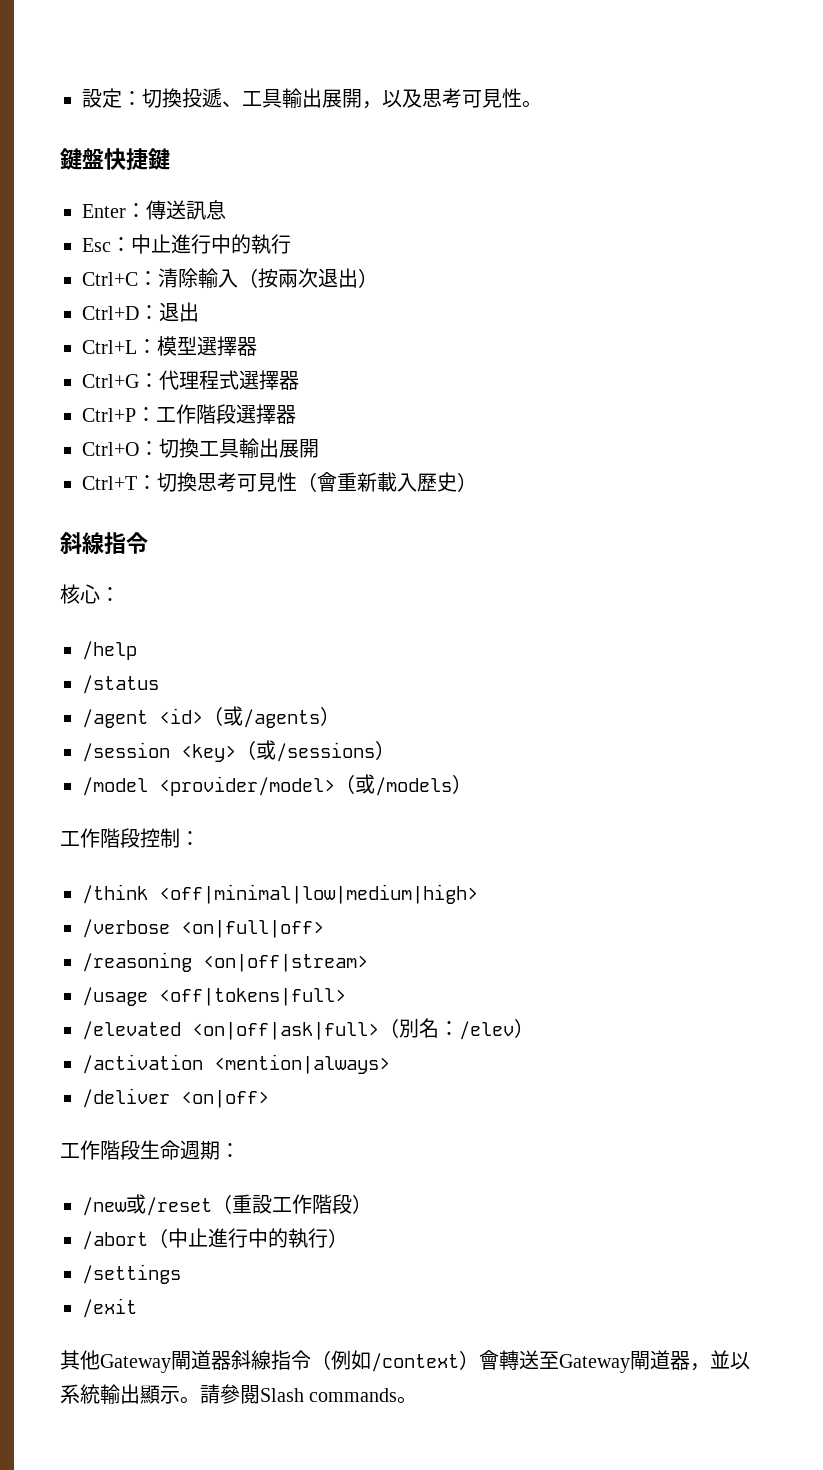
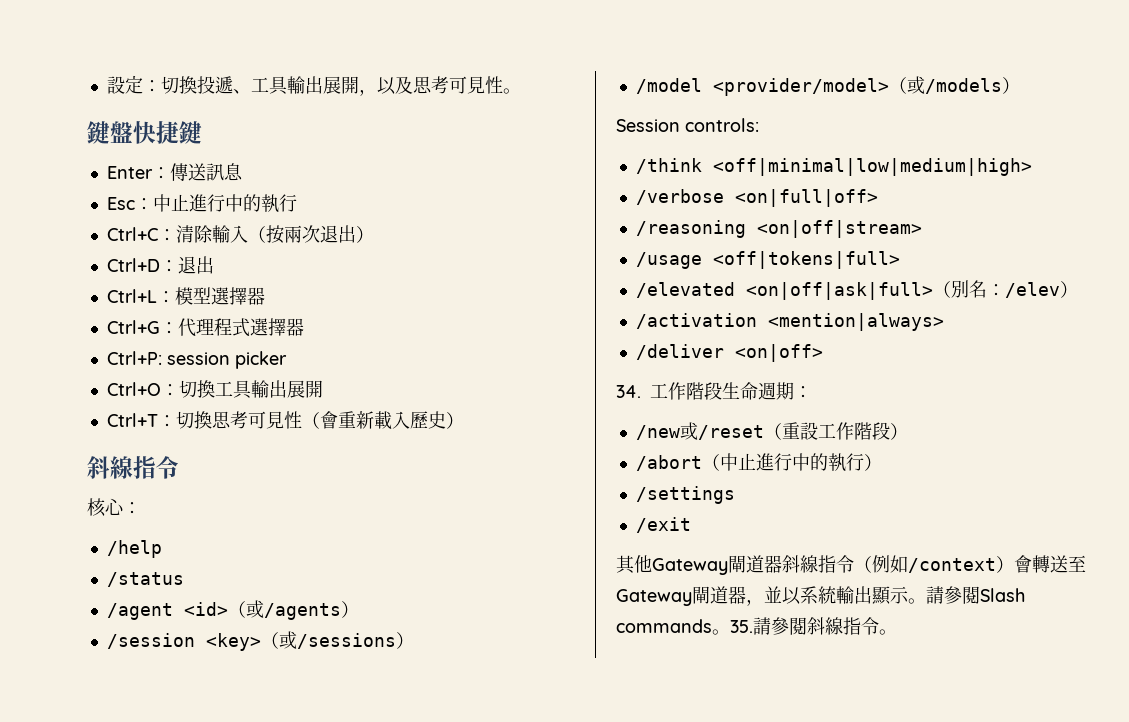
- Ctrl+P：工作階段選擇器
+ Ctrl+P: session picker
- 工作階段控制：
+ Session controls:
- 工作階段生命週期：
+ 34.工作階段生命週期：
+ 35.請參閱斜線指令。

